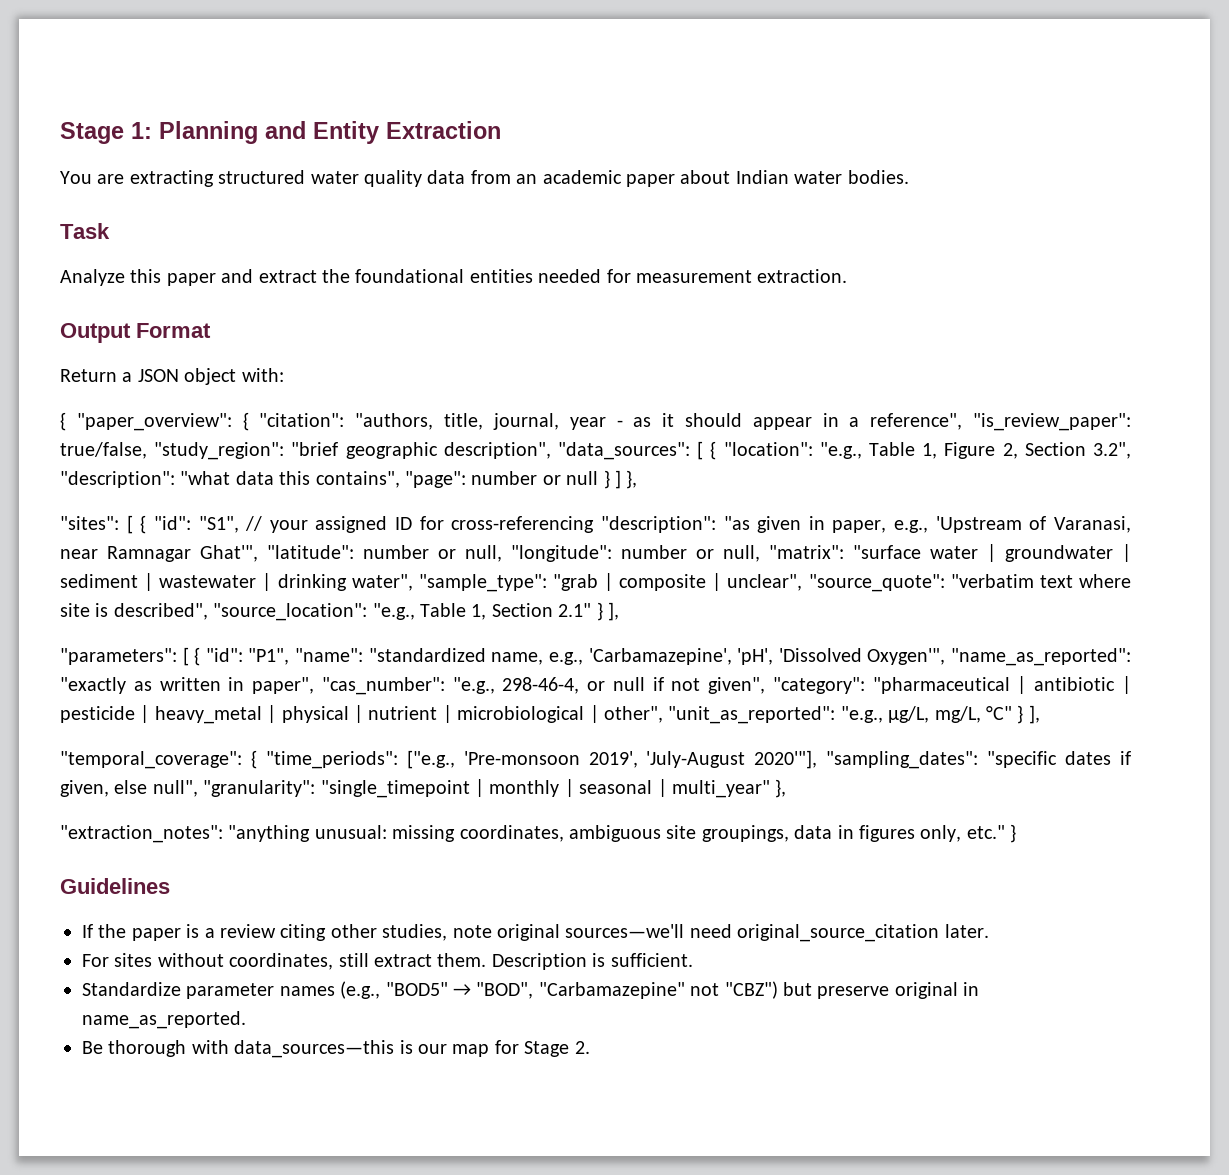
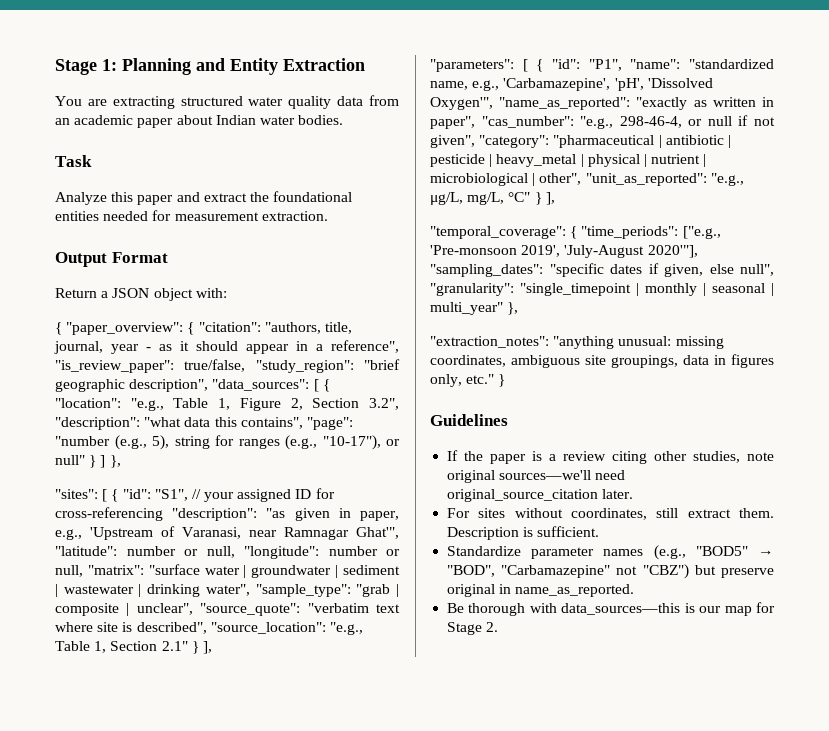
- { "paper_overview": { "citation": "authors, title, journal, year - as it should appear in a reference", "is_review_paper": true/false, "study_region": "brief geographic description", "data_sources": [ { "location": "e.g., Table 1, Figure 2, Section 3.2", "description": "what data this contains", "page": number or null } ] },
+ { "paper_overview": { "citation": "authors, title, journal, year - as it should appear in a reference", "is_review_paper": true/false, "study_region": "brief geographic description", "data_sources": [ { "location": "e.g., Table 1, Figure 2, Section 3.2", "description": "what data this contains", "page": "number (e.g., 5), string for ranges (e.g., "10-17"), or null" } ] },

